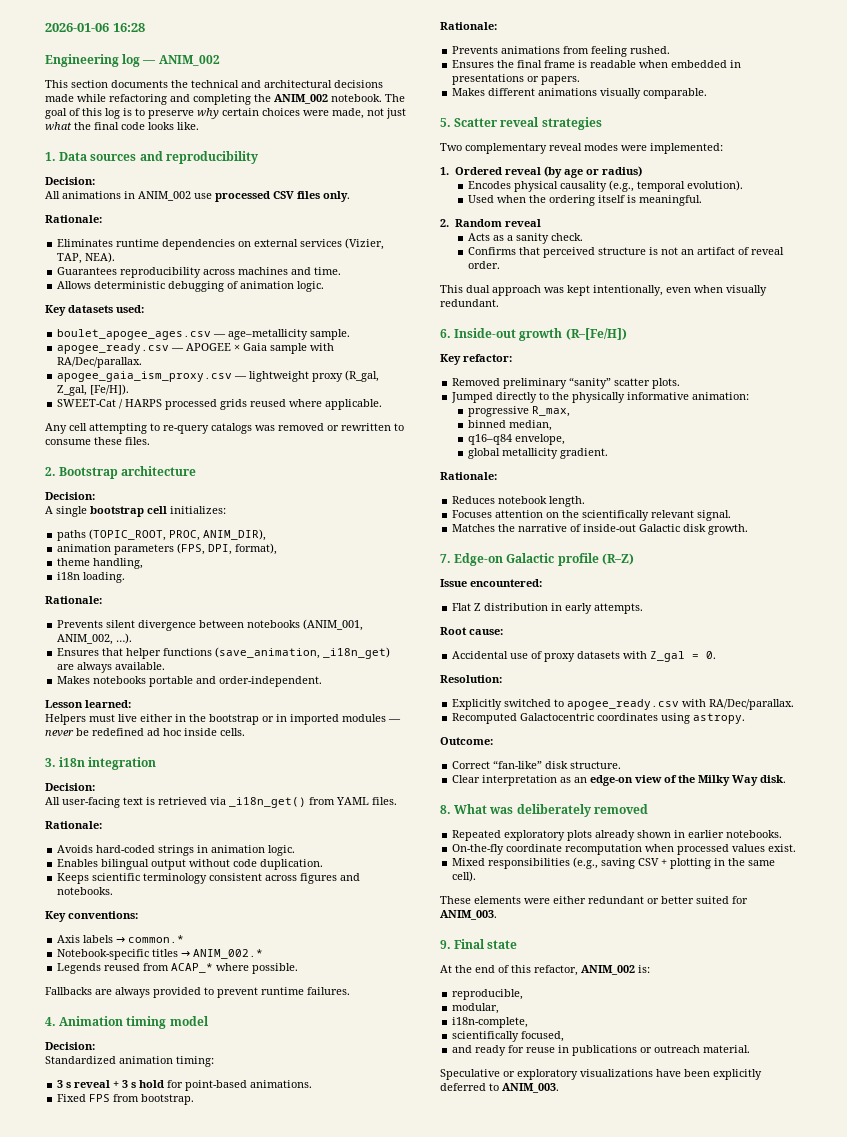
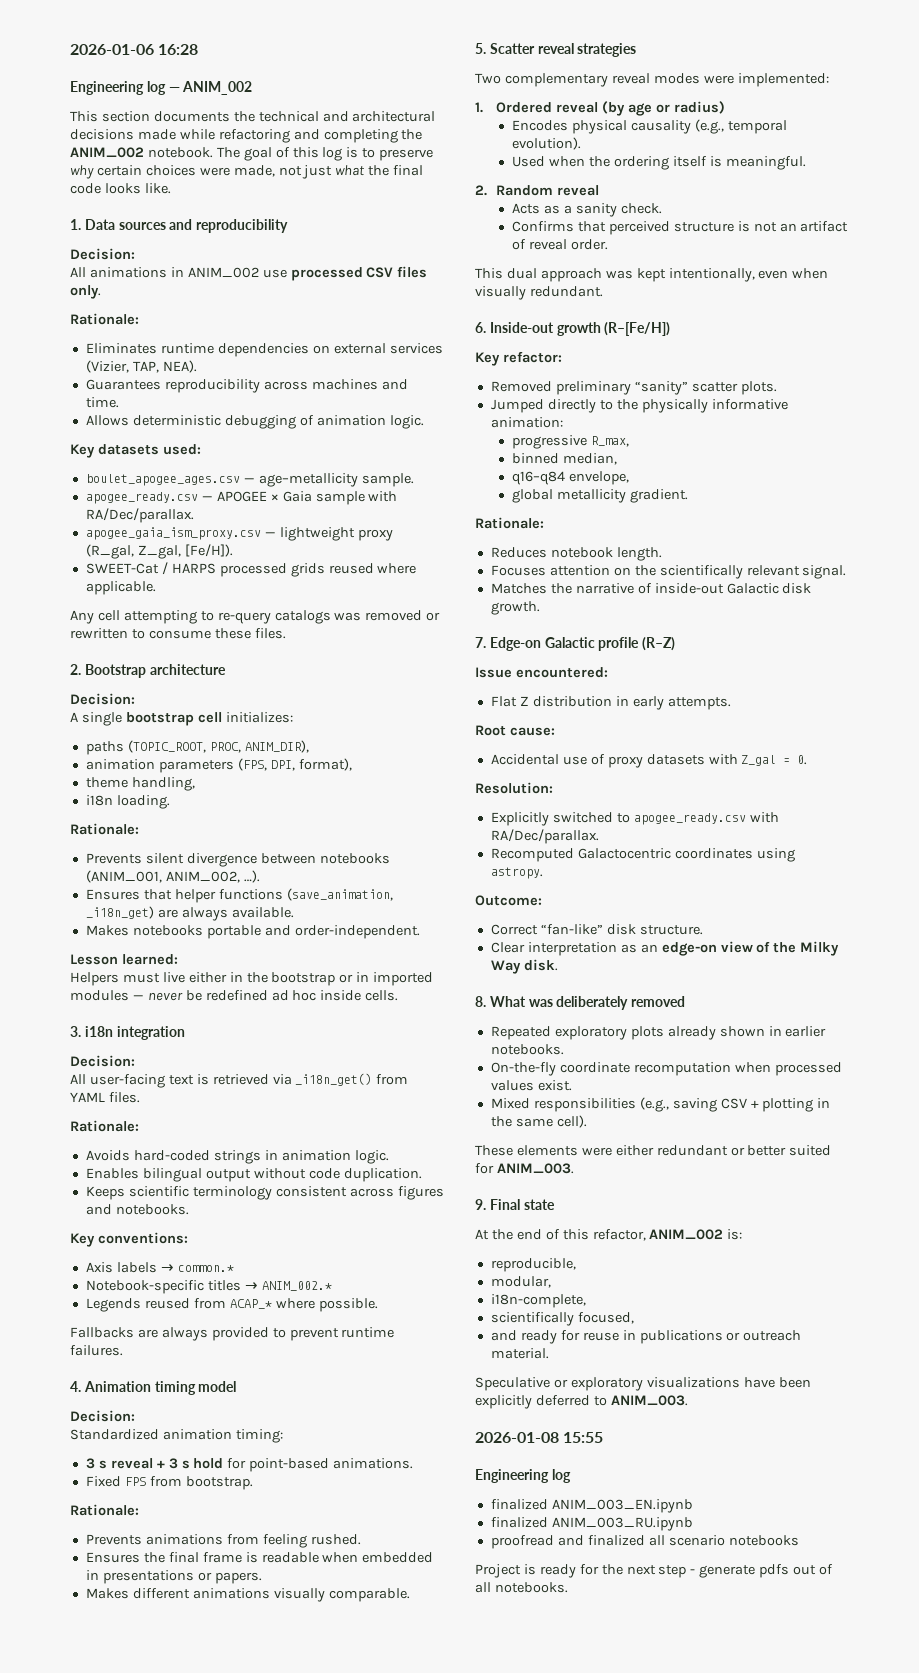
+ 2026-01-08 15:55
+ Engineering log
+ finalized ANIM_003_EN.ipynb
+ finalized ANIM_003_RU.ipynb
+ proofread and finalized all scenario notebooks
+ Project is ready for the next step - generate pdfs out of all notebooks.

